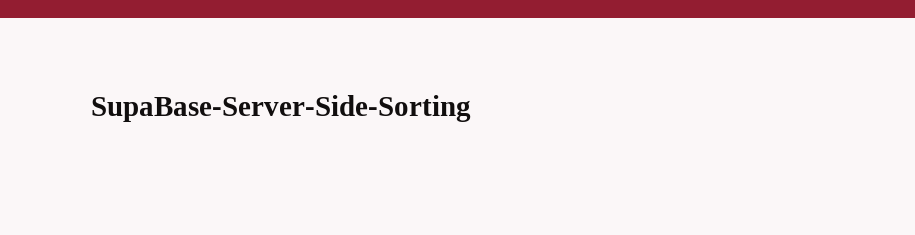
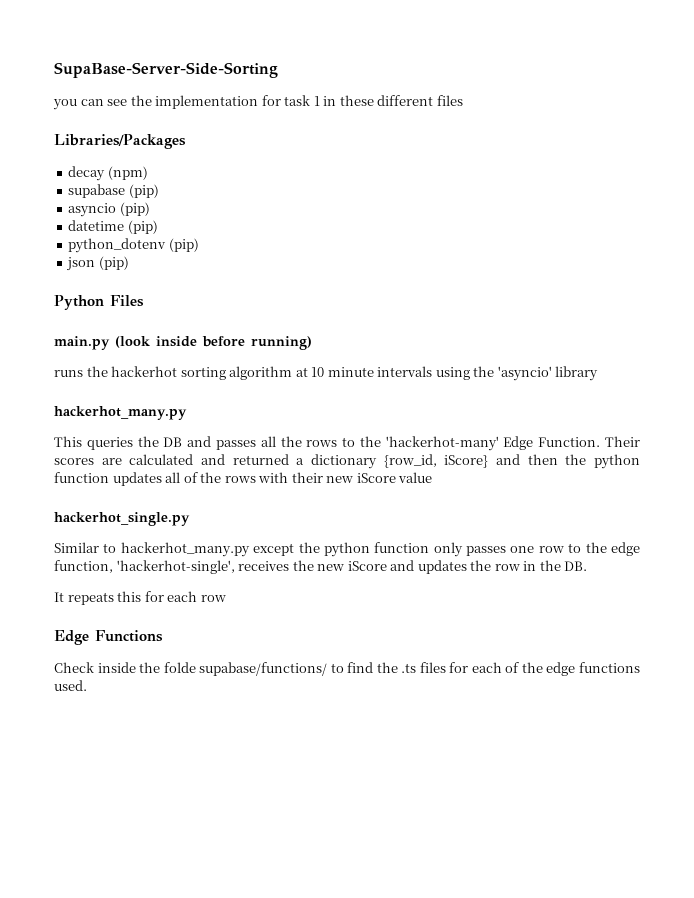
+ you can see the implementation for task 1 in these different files
+ Libraries/Packages
+ decay (npm)
+ supabase (pip)
+ asyncio (pip)
+ datetime (pip)
+ python_dotenv (pip)
+ json (pip)
+ Python Files
+ main.py (look inside before running)
+ runs the hackerhot sorting algorithm at 10 minute intervals using the 'asyncio' library
+ hackerhot_many.py
+ This queries the DB and passes all the rows to the 'hackerhot-many' Edge Function. Their scores are calculated and returned a dictionary {row_id, iScore} and then the python function updates all of the rows with their new iScore value
+ hackerhot_single.py
+ Similar to hackerhot_many.py except the python function only passes one row to the edge function, 'hackerhot-single', receives the new iScore and updates the row in the DB.
+ It repeats this for each row
+ Edge Functions
+ Check inside the folde supabase/functions/ to find the .ts files for each of the edge functions used.

